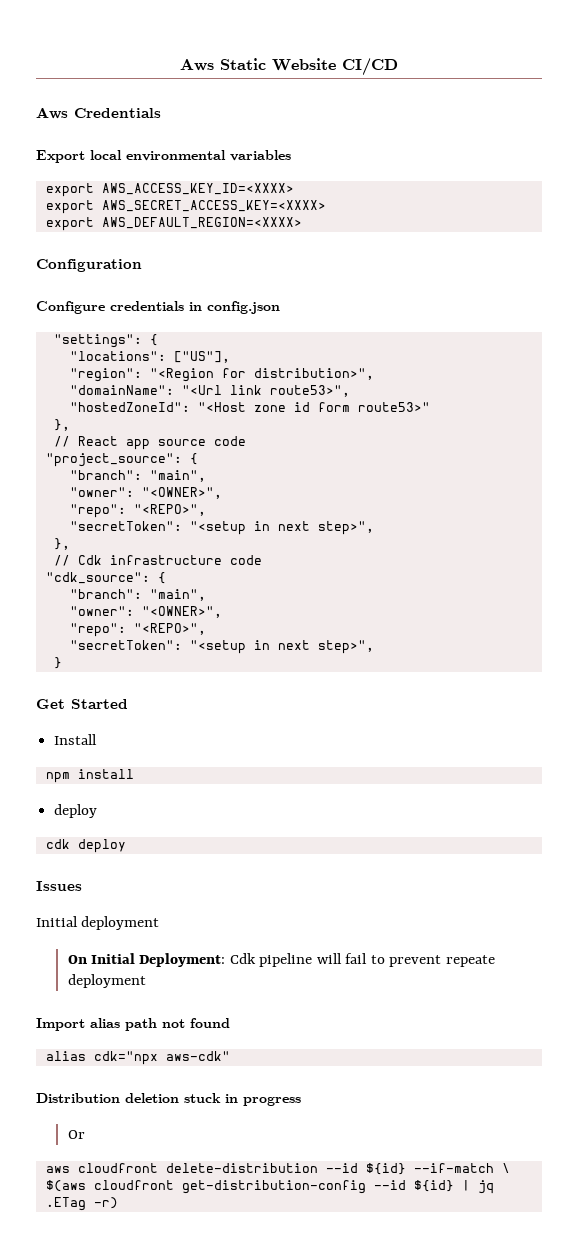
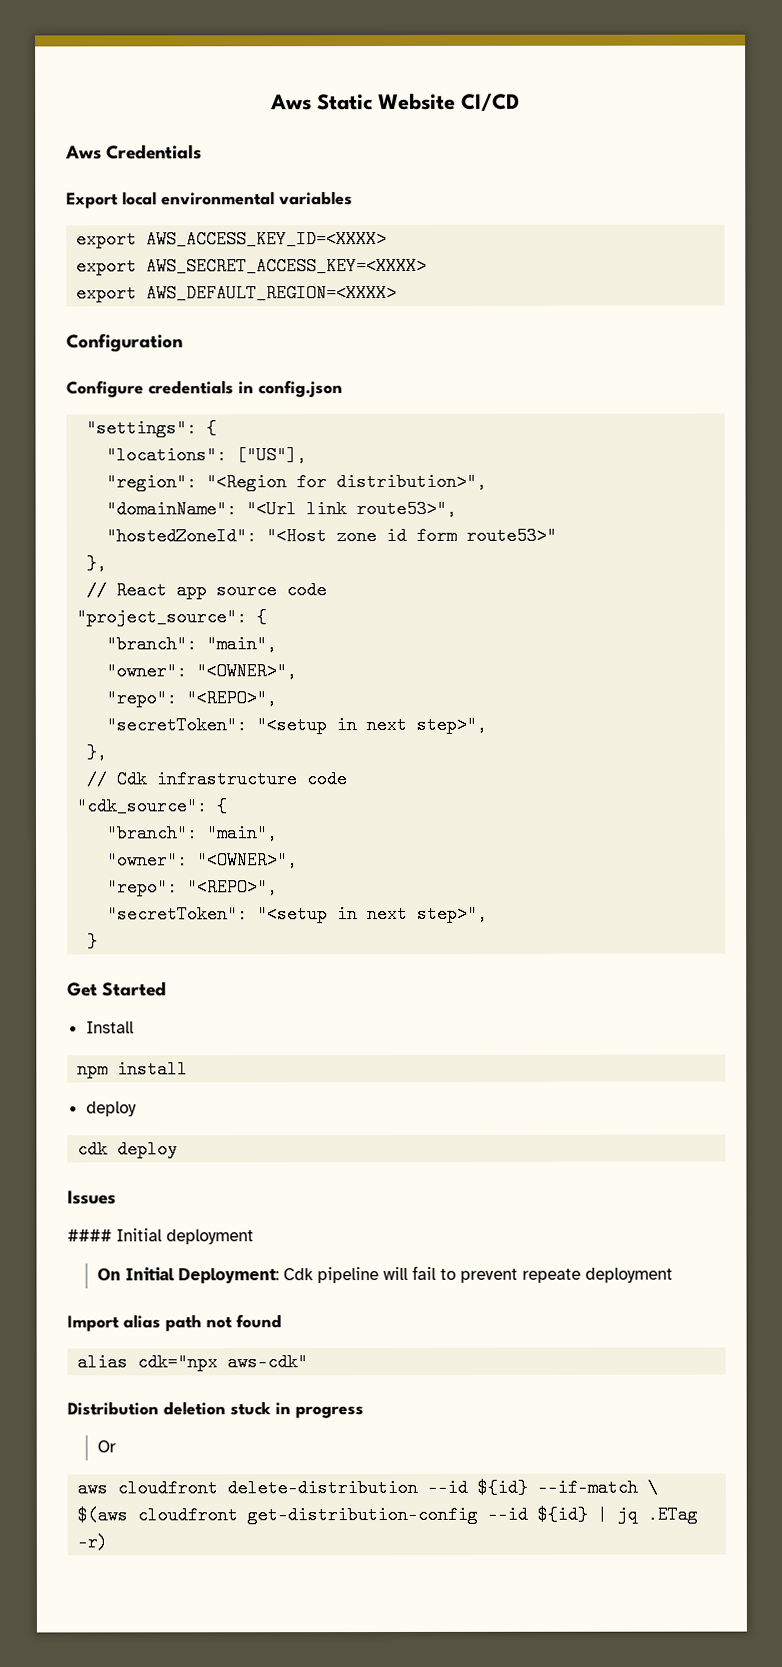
- Initial deployment
+ #### Initial deployment

